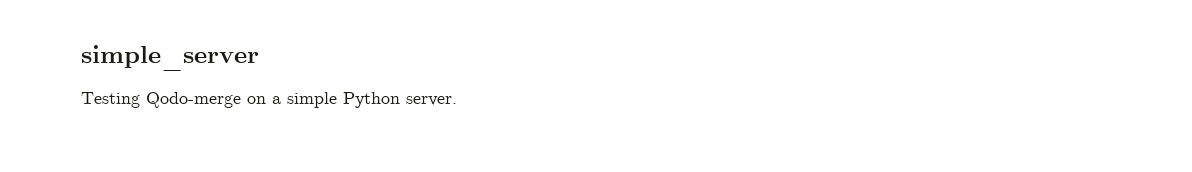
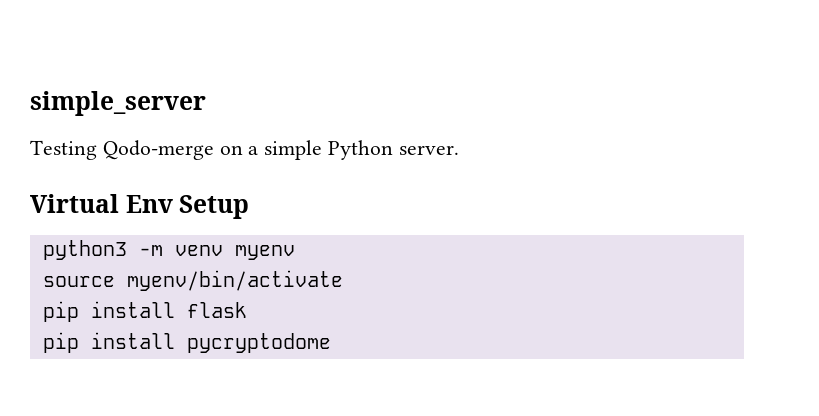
+ Virtual Env Setup
+ python3 -m venv myenv
+ source myenv/bin/activate
+ pip install flask
+ pip install pycryptodome

